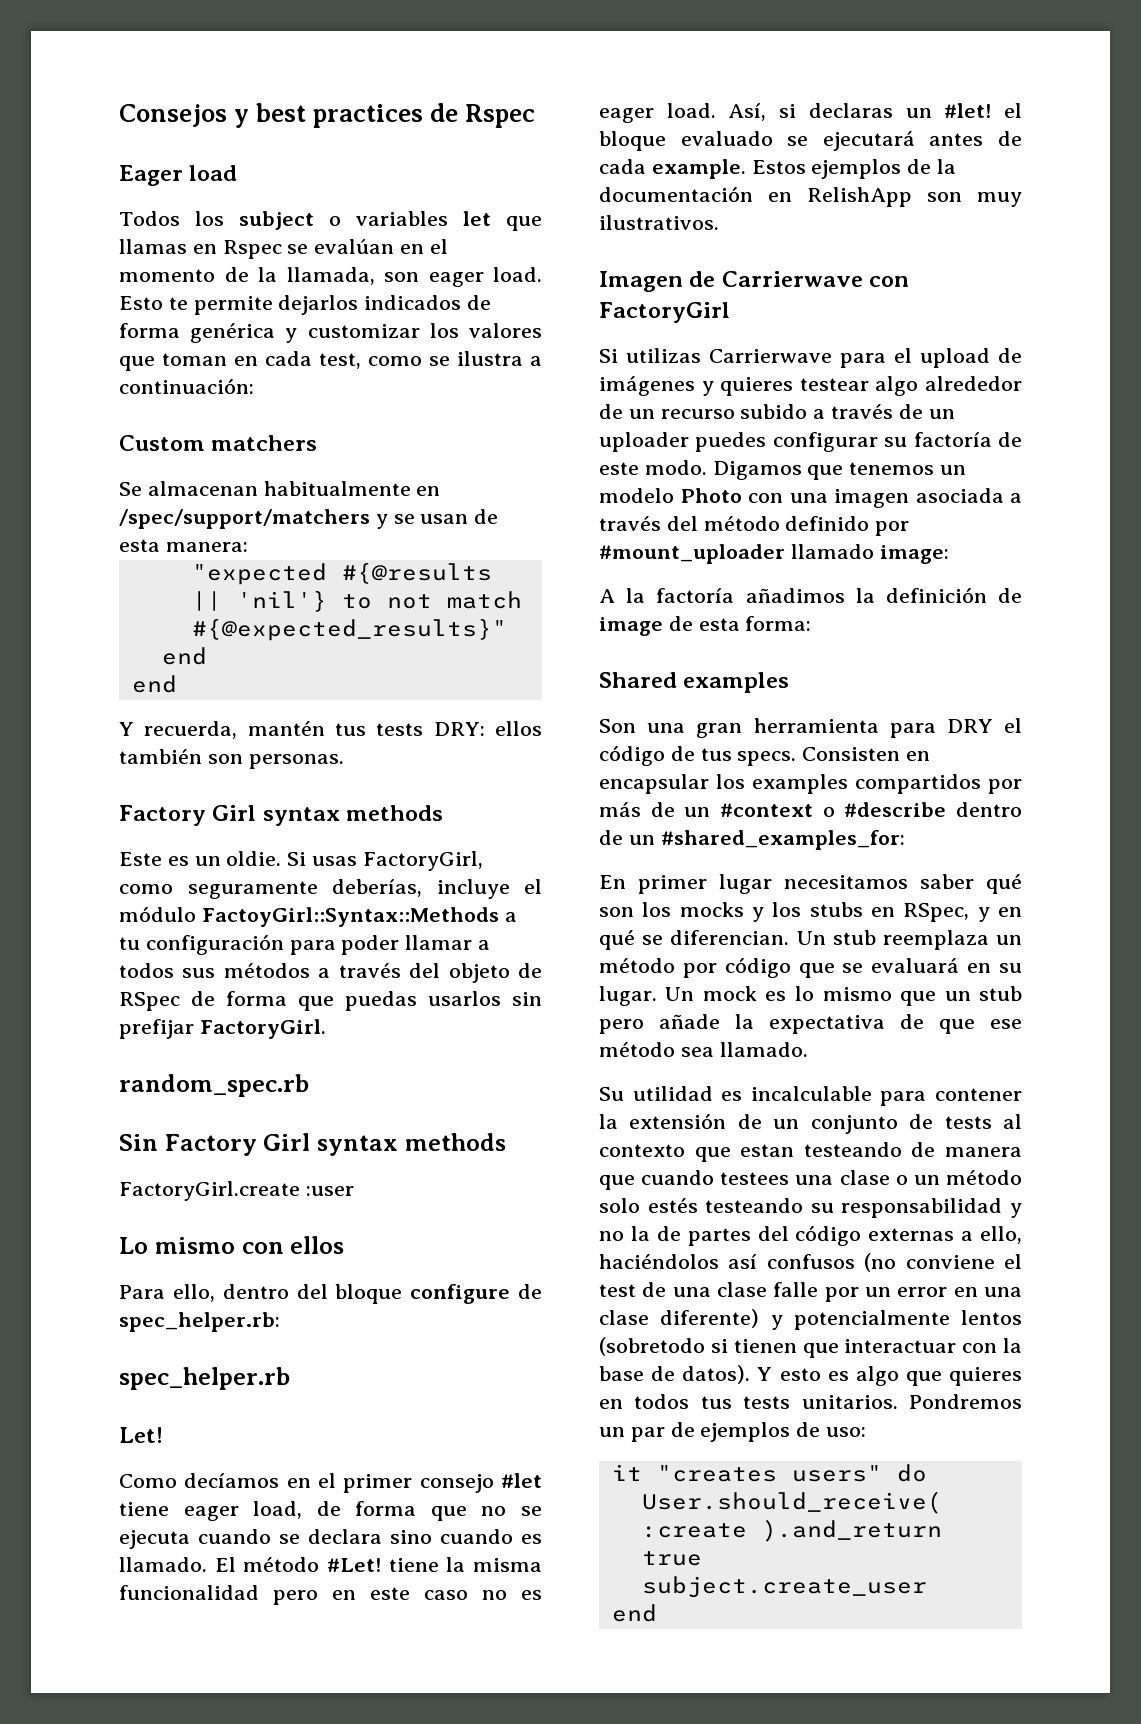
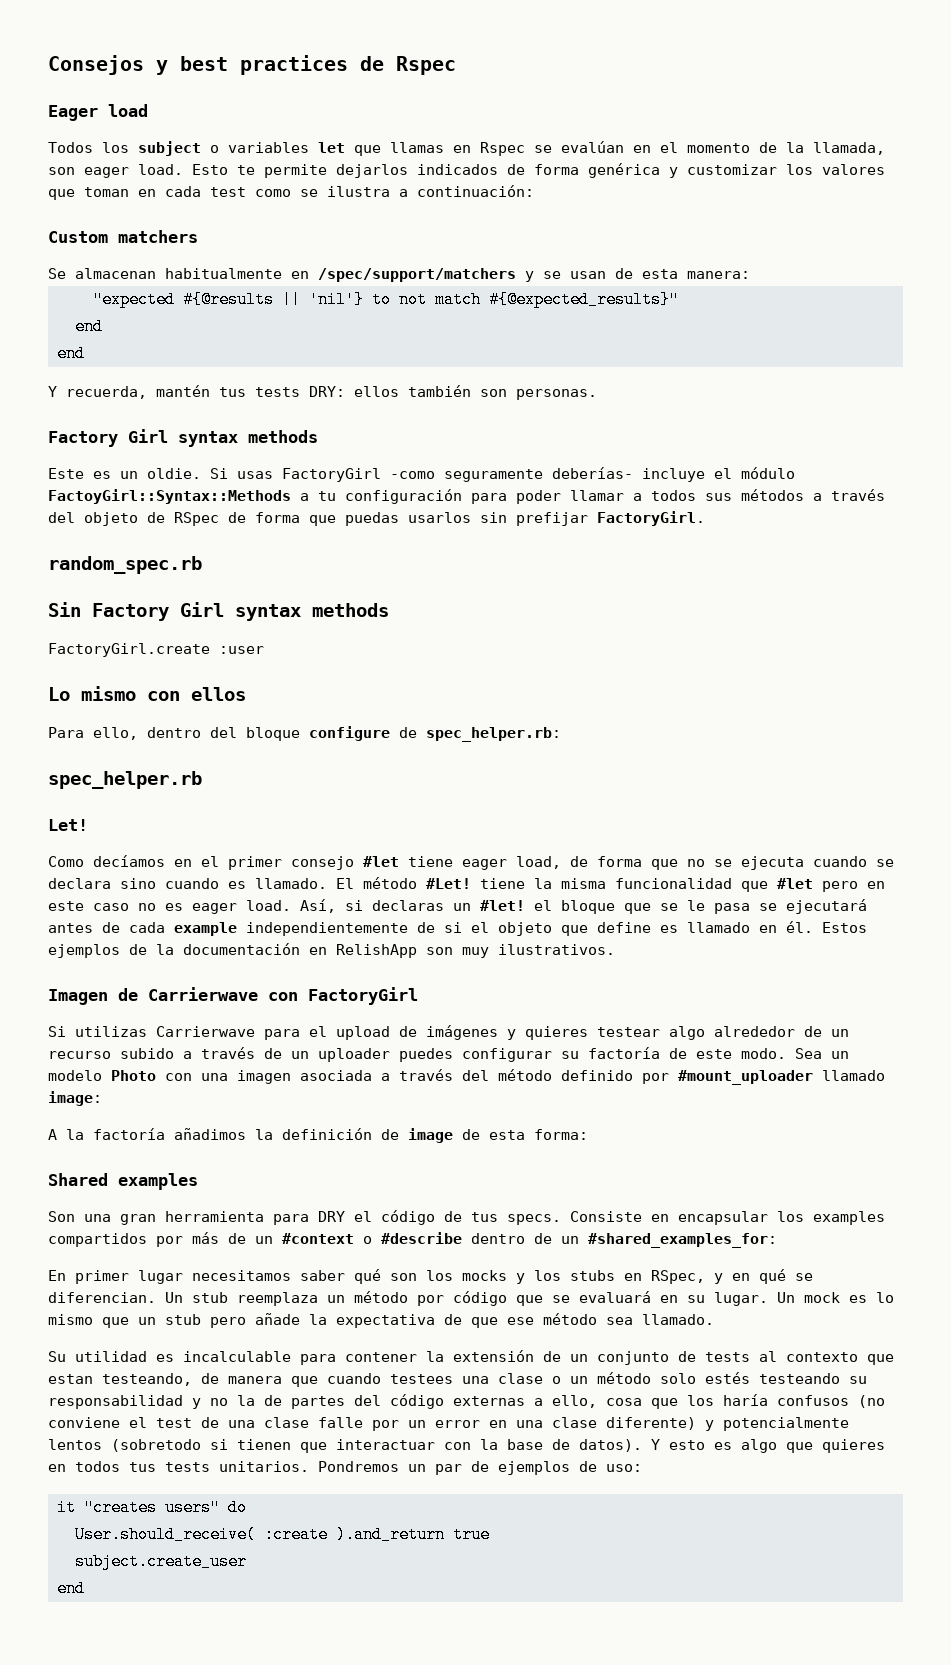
- Esto te permite dejarlos indicados de forma genérica y customizar los valores que toman en cada test, como se ilustra a continuación:
+ Esto te permite dejarlos indicados de forma genérica y customizar los valores que toman en cada test como se ilustra a continuación:
- Si usas FactoryGirl, como seguramente deberías, incluye el módulo FactoyGirl::Syntax::Methods a tu configuración para poder llamar a todos sus métodos a través del objeto de RSpec de forma que puedas usarlos sin prefijar FactoryGirl.
+ Si usas FactoryGirl -como seguramente deberías- incluye el módulo FactoyGirl::Syntax::Methods a tu configuración para poder llamar a todos sus métodos a través del objeto de RSpec de forma que puedas usarlos sin prefijar FactoryGirl.
- El método #Let! tiene la misma funcionalidad pero en este caso no es eager load.
+ El método #Let! tiene la misma funcionalidad que #let pero en este caso no es eager load.
- Así, si declaras un #let! el bloque evaluado se ejecutará antes de cada example.
+ Así, si declaras un #let! el bloque que se le pasa se ejecutará antes de cada example independientemente de si el objeto que define es llamado en él.
- Digamos que tenemos un modelo Photo con una imagen asociada a través del método definido por #mount_uploader llamado image:
+ Sea un modelo Photo con una imagen asociada a través del método definido por #mount_uploader llamado image:
- Consisten en encapsular los examples compartidos por más de un #context o #describe dentro de un #shared_examples_for:
+ Consiste en encapsular los examples compartidos por más de un #context o #describe dentro de un #shared_examples_for:
- Su utilidad es incalculable para contener la extensión de un conjunto de tests al contexto que estan testeando de manera que cuando testees una clase o un método solo estés testeando su responsabilidad y no la de partes del código externas a ello, haciéndolos así confusos (no conviene el test de una clase falle por un error en una clase diferente) y potencialmente lentos (sobretodo si tienen que interactuar con la base de datos).
+ Su utilidad es incalculable para contener la extensión de un conjunto de tests al contexto que estan testeando, de manera que cuando testees una clase o un método solo estés testeando su responsabilidad y no la de partes del código externas a ello, cosa que los haría confusos (no conviene el test de una clase falle por un error en una clase diferente) y potencialmente lentos (sobretodo si tienen que interactuar con la base de datos).

